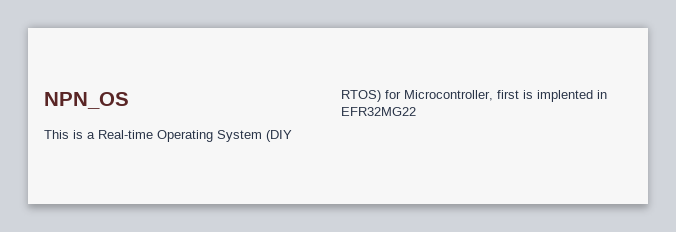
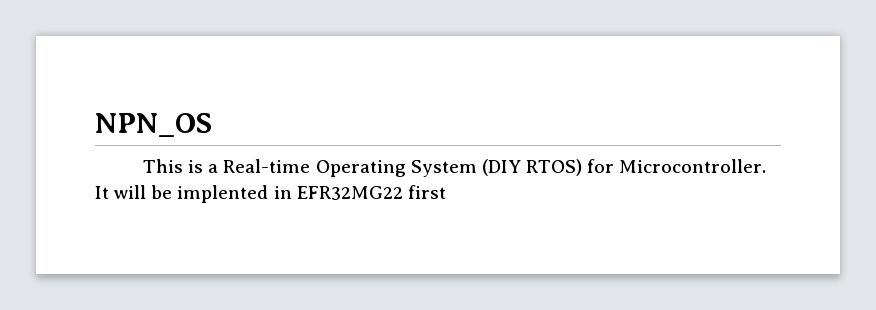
- This is a Real-time Operating System (DIY RTOS) for Microcontroller, first is implented in EFR32MG22
+ This is a Real-time Operating System (DIY RTOS) for Microcontroller. It will be implented in EFR32MG22 first

